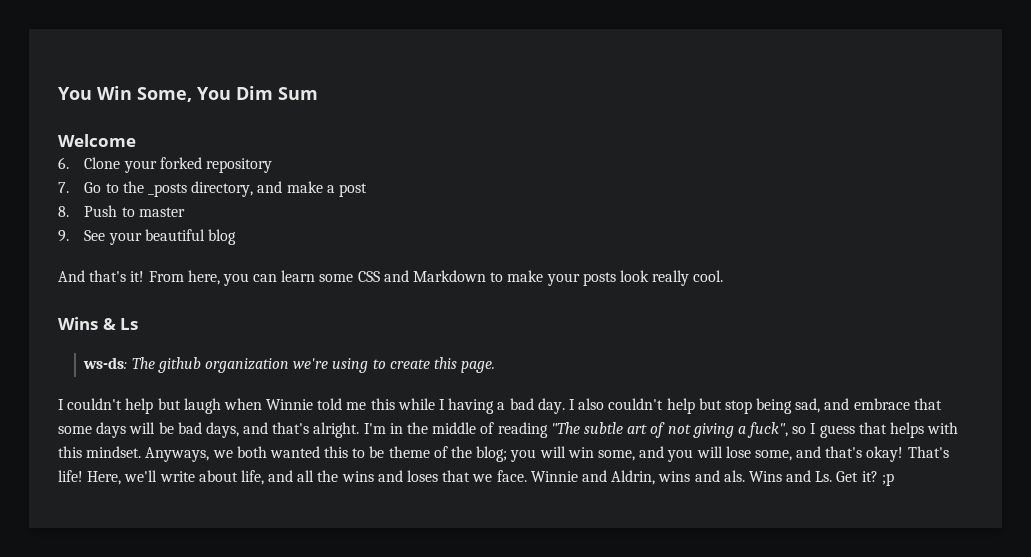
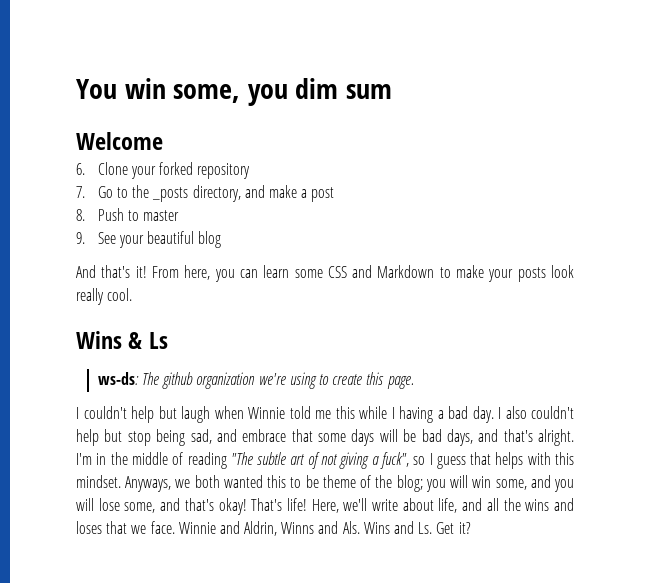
- You Win Some, You Dim Sum
+ You win some, you dim sum
- Winnie and Aldrin, wins and als. Wins and Ls. Get it? ;p
+ Winnie and Aldrin, Winns and Als. Wins and Ls. Get it?

